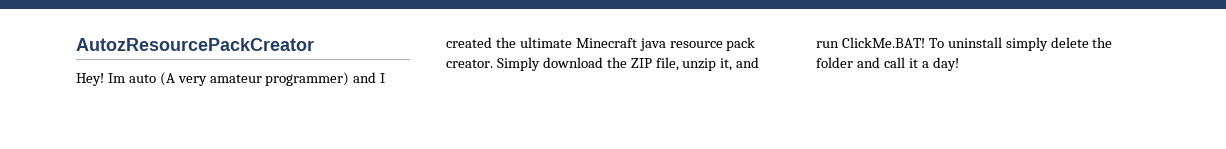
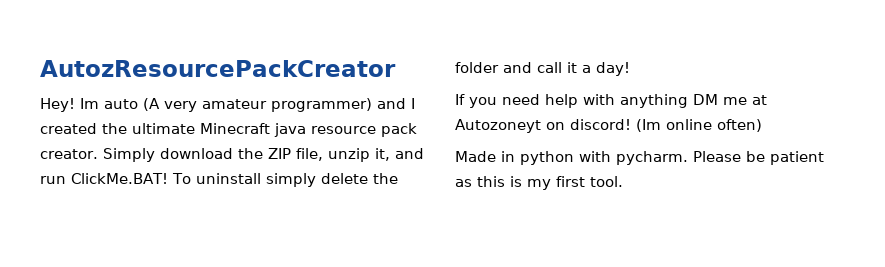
+ If you need help with anything DM me at Autozoneyt on discord! (Im online often)
+ Made in python with pycharm. Please be patient as this is my first tool.

